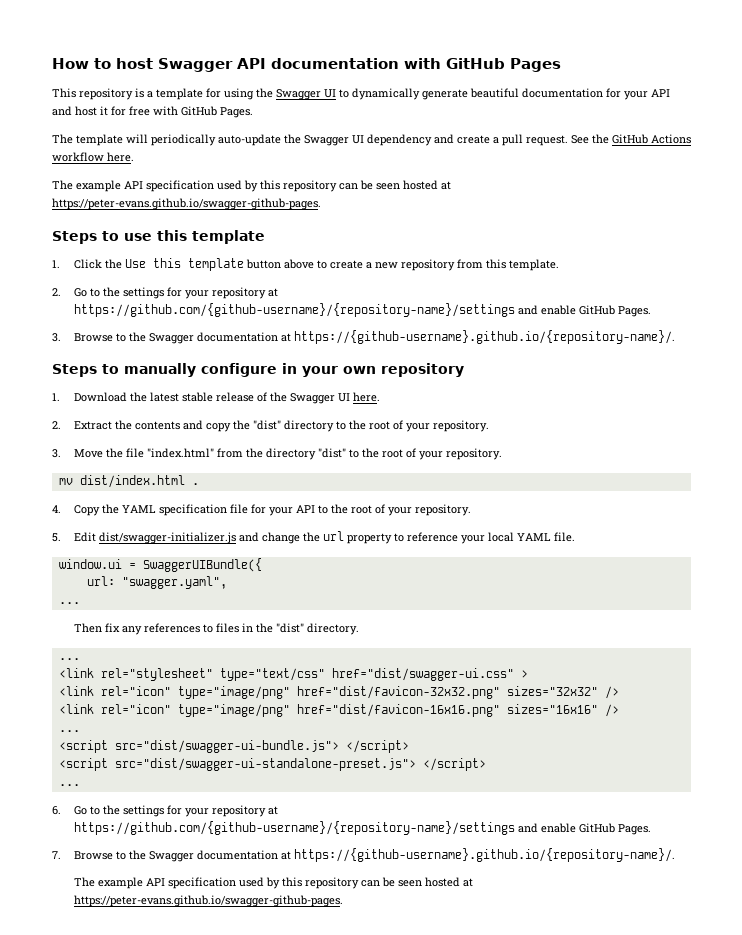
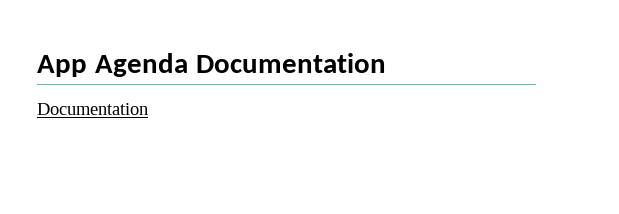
- How to host Swagger API documentation with GitHub Pages
- This repository is a template for using the Swagger UI to dynamically generate beautiful documentation for your API and host it for free with GitHub Pages.
- The template will periodically auto-update the Swagger UI dependency and create a pull request. See the GitHub Actions workflow here.
- The example API specification used by this repository can be seen hosted at https://peter-evans.github.io/swagger-github-pages.
- Steps to use this template
- 1. Click the Use this template button above to create a new repository from this template.
- 2. Go to the settings for your repository at https://github.com/{github-username}/{repository-name}/settings and enable GitHub Pages.
- 3. Browse to the Swagger documentation at https://{github-username}.github.io/{repository-name}/.
- Steps to manually configure in your own repository
- 1. Download the latest stable release of the Swagger UI here.
- 2. Extract the contents and copy the "dist" directory to the root of your repository.
- 3. Move the file "index.html" from the directory "dist" to the root of your repository.
- mv dist/index.html .
- 4. Copy the YAML specification file for your API to the root of your repository.
- 5. Edit dist/swagger-initializer.js and change the url property to reference your local YAML file.
- window.ui = SwaggerUIBundle({
- url: "swagger.yaml",
- ...
- Then fix any references to files in the "dist" directory.
- ...
- <link rel="stylesheet" type="text/css" href="dist/swagger-ui.css" >
- <link rel="icon" type="image/png" href="dist/favicon-32x32.png" sizes="32x32" />
- <link rel="icon" type="image/png" href="dist/favicon-16x16.png" sizes="16x16" />
- ...
- <script src="dist/swagger-ui-bundle.js"> </script>
- <script src="dist/swagger-ui-standalone-preset.js"> </script>
- ...
- 6. Go to the settings for your repository at https://github.com/{github-username}/{repository-name}/settings and enable GitHub Pages.
- 7. Browse to the Swagger documentation at https://{github-username}.github.io/{repository-name}/.
- The example API specification used by this repository can be seen hosted at https://peter-evans.github.io/swagger-github-pages.
+ App Agenda Documentation
+ Documentation

